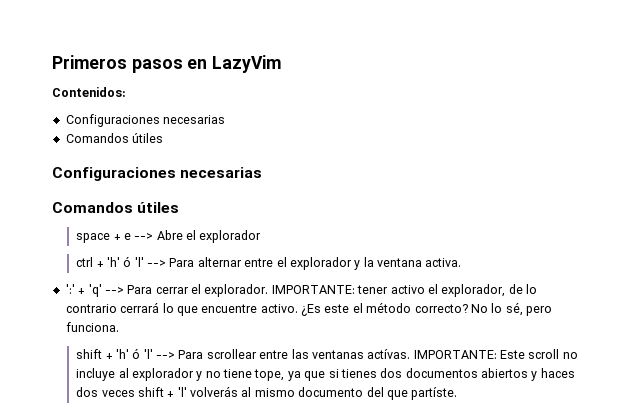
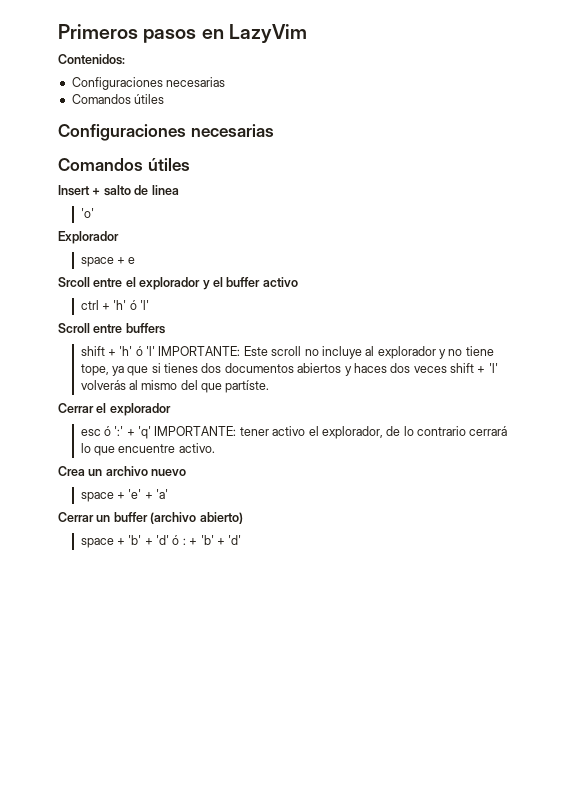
+ Insert + salto de linea
+ 'o'
+ Explorador
- space + e --> Abre el explorador
+ space + e
+ Srcoll entre el explorador y el buffer activo
- ctrl + 'h' ó 'l' --> Para alternar entre el explorador y la ventana activa.
- ':' + 'q' --> Para cerrar el explorador. IMPORTANTE: tener activo el explorador, de lo contrario cerrará lo que encuentre activo. ¿Es este el método correcto? No lo sé, pero funciona.
+ ctrl + 'h' ó 'l'
+ Scroll entre buffers
- shift + 'h' ó 'l' --> Para scrollear entre las ventanas actívas. IMPORTANTE: Este scroll no incluye al explorador y no tiene tope, ya que si tienes dos documentos abiertos y haces dos veces shift + 'l' volverás al mismo documento del que partíste.
+ shift + 'h' ó 'l' IMPORTANTE: Este scroll no incluye al explorador y no tiene tope, ya que si tienes dos documentos abiertos y haces dos veces shift + 'l' volverás al mismo del que partíste.
+ Cerrar el explorador
+ esc ó ':' + 'q' IMPORTANTE: tener activo el explorador, de lo contrario cerrará lo que encuentre activo.
+ Crea un archivo nuevo
+ space + 'e' + 'a'
+ Cerrar un buffer (archivo abierto)
+ space + 'b' + 'd' ó : + 'b' + 'd'

